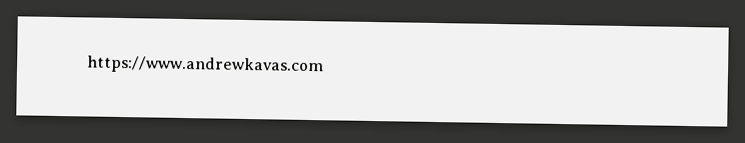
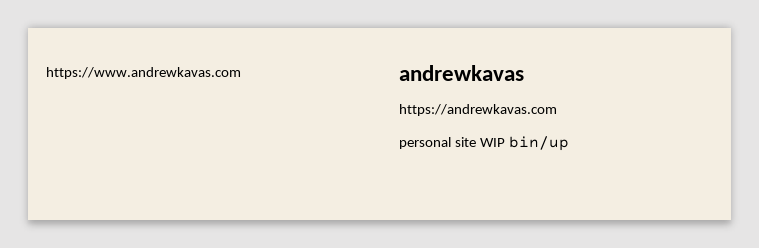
+ andrewkavas
+ https://andrewkavas.com
+ personal site WIP bin/up

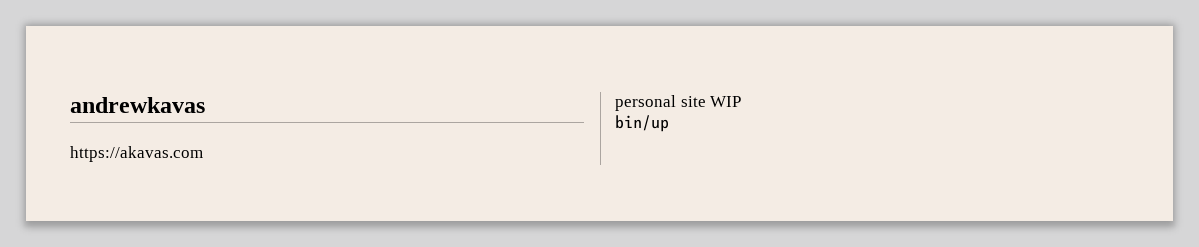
- https://www.andrewkavas.com
- https://andrewkavas.com
+ https://akavas.com
- personal site WIP bin/up
+ personal site WIP
+ bin/up

